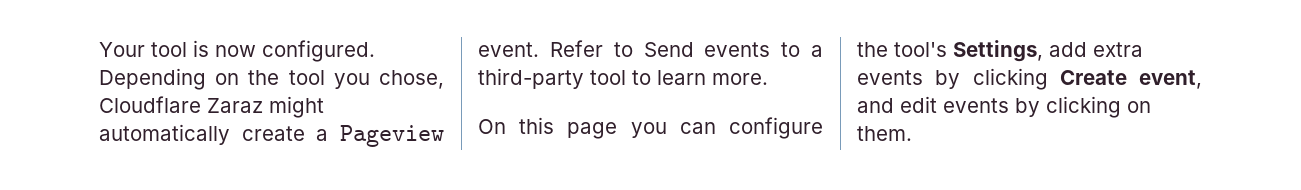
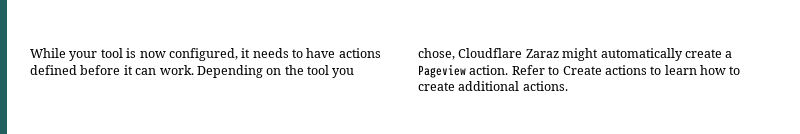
- Your tool is now configured.
+ While your tool is now configured, it needs to have actions defined before it can work.
- Depending on the tool you chose, Cloudflare Zaraz might automatically create a Pageview event.
+ Depending on the tool you chose, Cloudflare Zaraz might automatically create a Pageview action.
- Refer to Send events to a third-party tool to learn more.
- On this page you can configure the tool's Settings, add extra events by clicking Create event, and edit events by clicking on them.
+ Refer to Create actions to learn how to create additional actions.

